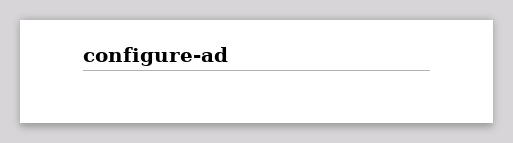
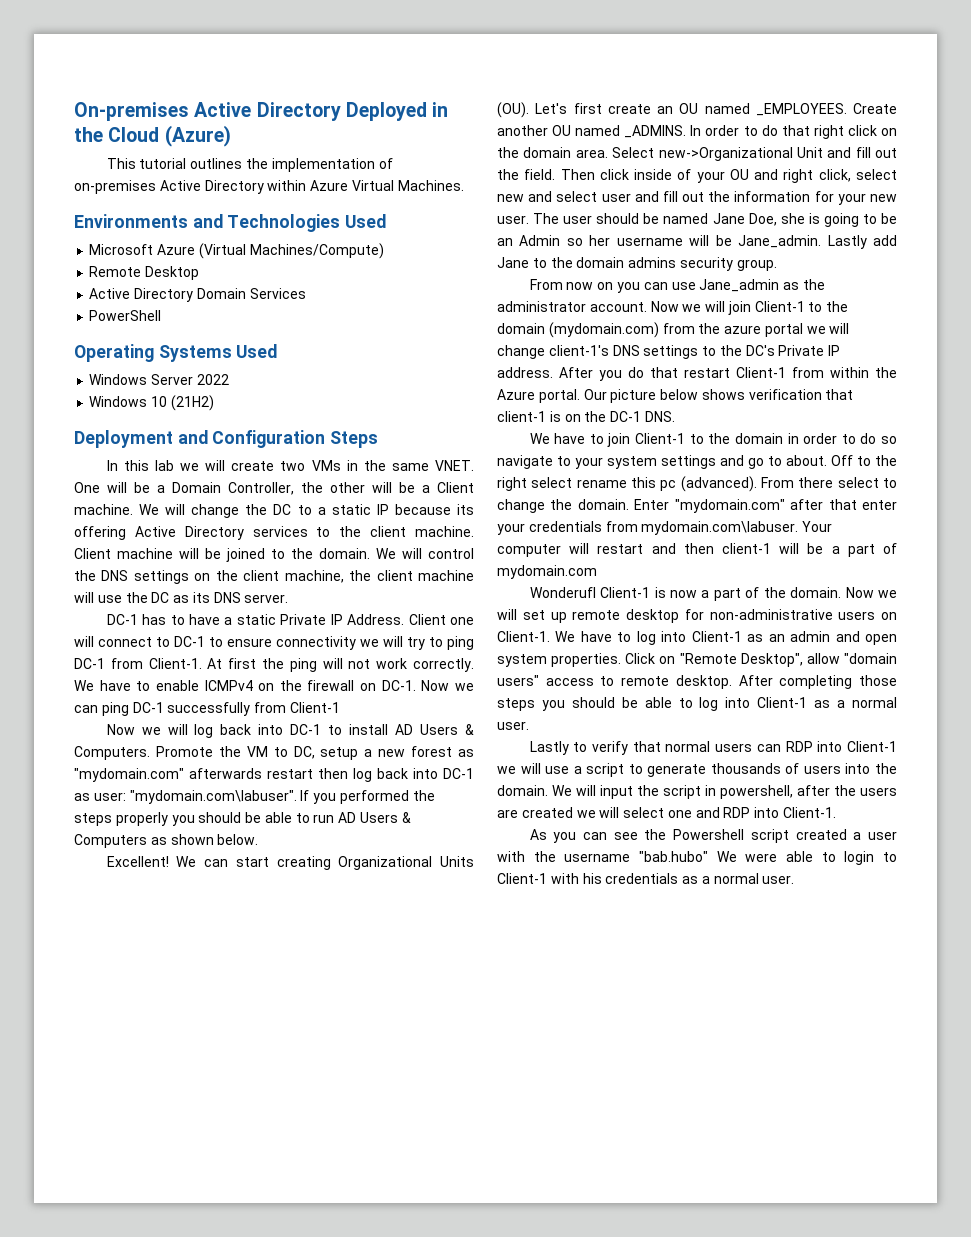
- configure-ad
+ On-premises Active Directory Deployed in the Cloud (Azure)
+ This tutorial outlines the implementation of on-premises Active Directory within Azure Virtual Machines.
+ Environments and Technologies Used
+ Microsoft Azure (Virtual Machines/Compute)
+ Remote Desktop
+ Active Directory Domain Services
+ PowerShell
+ Operating Systems Used
+ Windows Server 2022
+ Windows 10 (21H2)
+ Deployment and Configuration Steps
+ In this lab we will create two VMs in the same VNET. One will be a Domain Controller, the other will be a Client machine. We will change the DC to a static IP because its offering Active Directory services to the client machine. Client machine will be joined to the domain. We will control the DNS settings on the client machine, the client machine will use the DC as its DNS server.
+ DC-1 has to have a static Private IP Address. Client one will connect to DC-1 to ensure connectivity we will try to ping DC-1 from Client-1. At first the ping will not work correctly. We have to enable ICMPv4 on the firewall on DC-1. Now we can ping DC-1 successfully from Client-1
+ Now we will log back into DC-1 to install AD Users & Computers. Promote the VM to DC, setup a new forest as "mydomain.com" afterwards restart then log back into DC-1 as user: "mydomain.com\labuser". If you performed the steps properly you should be able to run AD Users & Computers as shown below.
+ Excellent! We can start creating Organizational Units (OU). Let's first create an OU named _EMPLOYEES. Create another OU named _ADMINS. In order to do that right click on the domain area. Select new->Organizational Unit and fill out the field. Then click inside of your OU and right click, select new and select user and fill out the information for your new user. The user should be named Jane Doe, she is going to be an Admin so her username will be Jane_admin. Lastly add Jane to the domain admins security group.
+ From now on you can use Jane_admin as the administrator account. Now we will join Client-1 to the domain (mydomain.com) from the azure portal we will change client-1's DNS settings to the DC's Private IP address. After you do that restart Client-1 from within the Azure portal. Our picture below shows verification that client-1 is on the DC-1 DNS.
+ We have to join Client-1 to the domain in order to do so navigate to your system settings and go to about. Off to the right select rename this pc (advanced). From there select to change the domain. Enter "mydomain.com" after that enter your credentials from mydomain.com\labuser. Your computer will restart and then client-1 will be a part of mydomain.com
+ Wonderufl Client-1 is now a part of the domain. Now we will set up remote desktop for non-administrative users on Client-1. We have to log into Client-1 as an admin and open system properties. Click on "Remote Desktop", allow "domain users" access to remote desktop. After completing those steps you should be able to log into Client-1 as a normal user.
+ Lastly to verify that normal users can RDP into Client-1 we will use a script to generate thousands of users into the domain. We will input the script in powershell, after the users are created we will select one and RDP into Client-1.
+ As you can see the Powershell script created a user with the username "bab.hubo" We were able to login to Client-1 with his credentials as a normal user.

